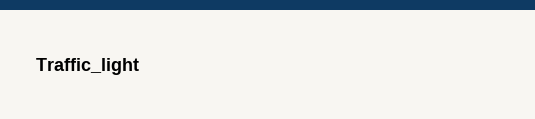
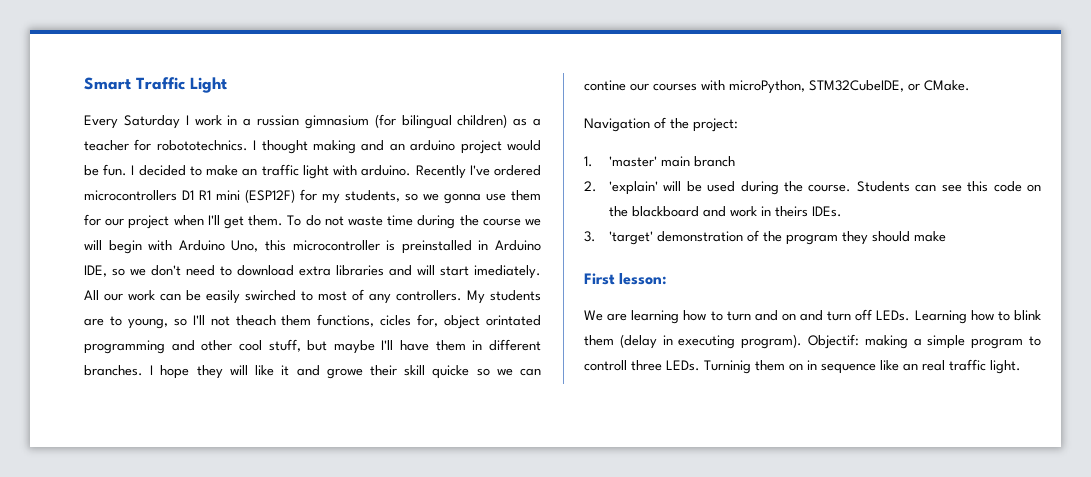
- Traffic_light
+ Smart Traffic Light
+ Every Saturday I work in a russian gimnasium (for bilingual children) as a teacher for robototechnics. I thought making and an arduino project would be fun. I decided to make an traffic light with arduino. Recently I've ordered microcontrollers D1 R1 mini (ESP12F) for my students, so we gonna use them for our project when I'll get them. To do not waste time during the course we will begin with Arduino Uno, this microcontroller is preinstalled in Arduino IDE, so we don't need to download extra libraries and will start imediately. All our work can be easily swirched to most of any controllers. My students are to young, so I'll not theach them functions, cicles for, object orintated programming and other cool stuff, but maybe I'll have them in different branches. I hope they will like it and growe their skill quicke so we can contine our courses with microPython, STM32CubeIDE, or CMake.
+ Navigation of the project:
+ 1. 'master' main branch
+ 2. 'explain' will be used during the course. Students can see this code on the blackboard and work in theirs IDEs.
+ 3. 'target' demonstration of the program they should make
+ First lesson:
+ We are learning how to turn and on and turn off LEDs. Learning how to blink them (delay in executing program). Objectif: making a simple program to controll three LEDs. Turninig them on in sequence like an real traffic light.

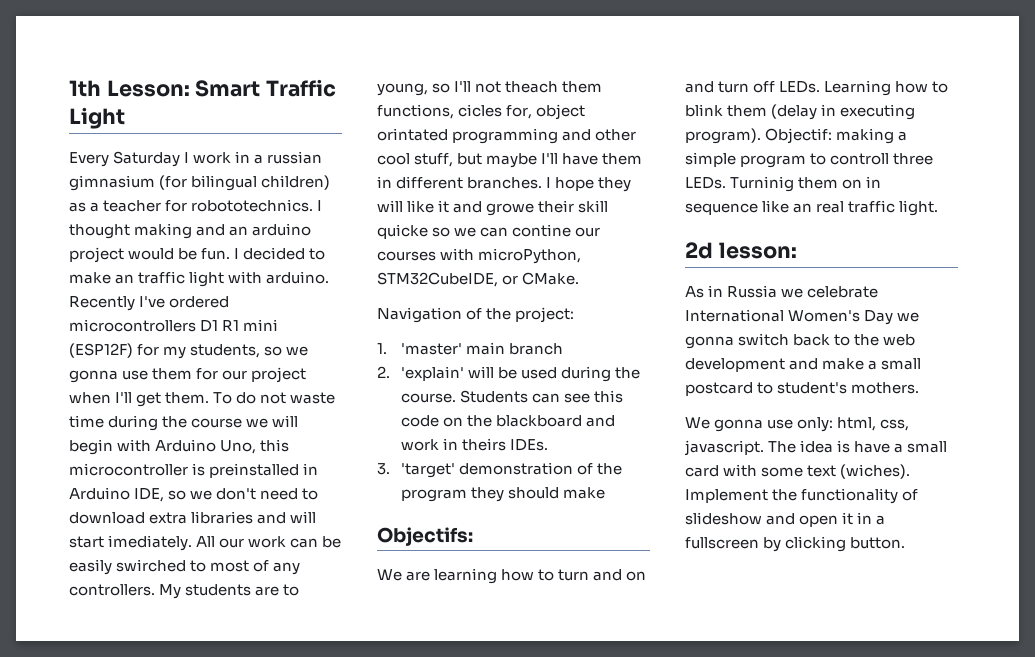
- Smart Traffic Light
+ 1th Lesson: Smart Traffic Light
- First lesson:
+ Objectifs:
+ 2d lesson:
+ As in Russia we celebrate International Women's Day we gonna switch back to the web development and make a small postcard to student's mothers.
+ We gonna use only: html, css, javascript. The idea is have a small card with some text (wiches). Implement the functionality of slideshow and open it in a fullscreen by clicking button.

